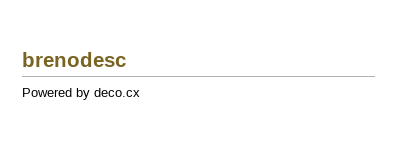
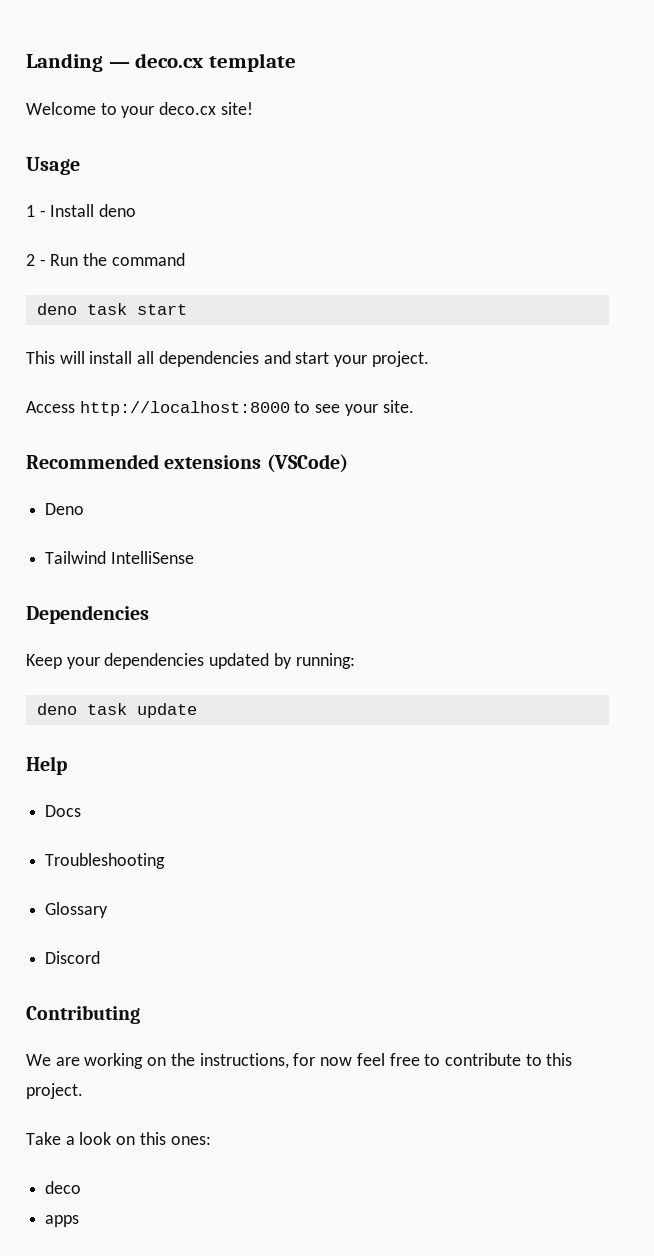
- brenodesc
- Powered by deco.cx
+ Landing — deco.cx template
+ Welcome to your deco.cx site!
+ Usage
+ 1 - Install deno
+ 2 - Run the command
+ deno task start
+ This will install all dependencies and start your project.
+ Access http://localhost:8000 to see your site.
+ Recommended extensions (VSCode)
+ Deno
+ Tailwind IntelliSense
+ Dependencies
+ Keep your dependencies updated by running:
+ deno task update
+ Help
+ Docs
+ Troubleshooting
+ Glossary
+ Discord
+ Contributing
+ We are working on the instructions, for now feel free to contribute to this project.
+ Take a look on this ones:
+ deco
+ apps

